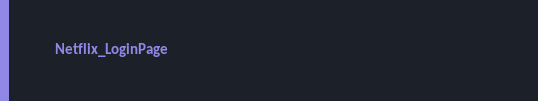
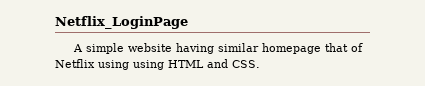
+ A simple website having similar homepage that of Netflix using using HTML and CSS.

